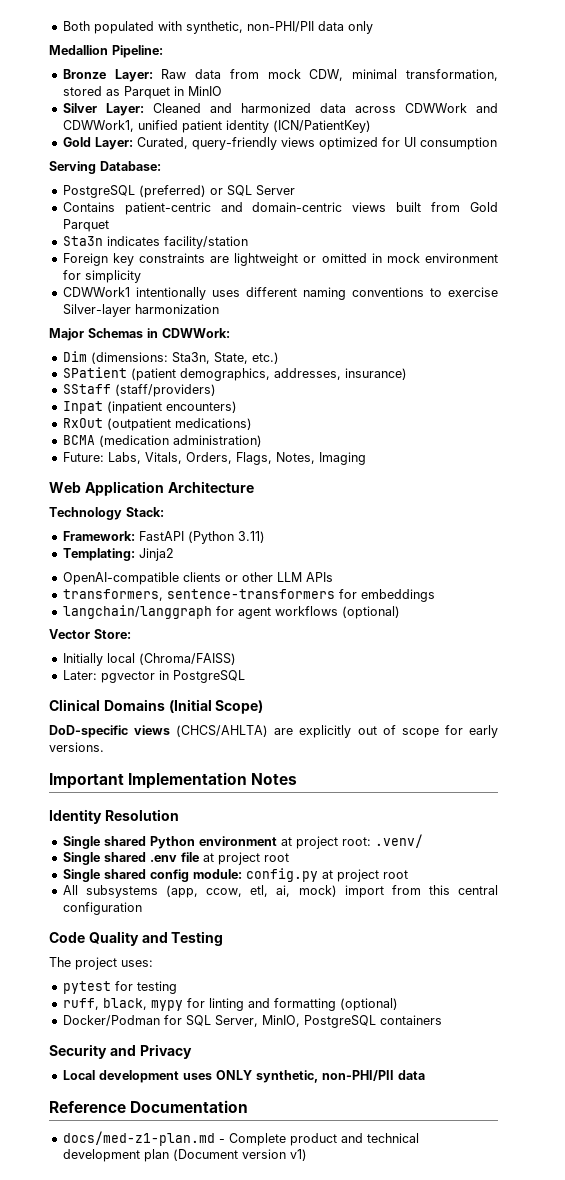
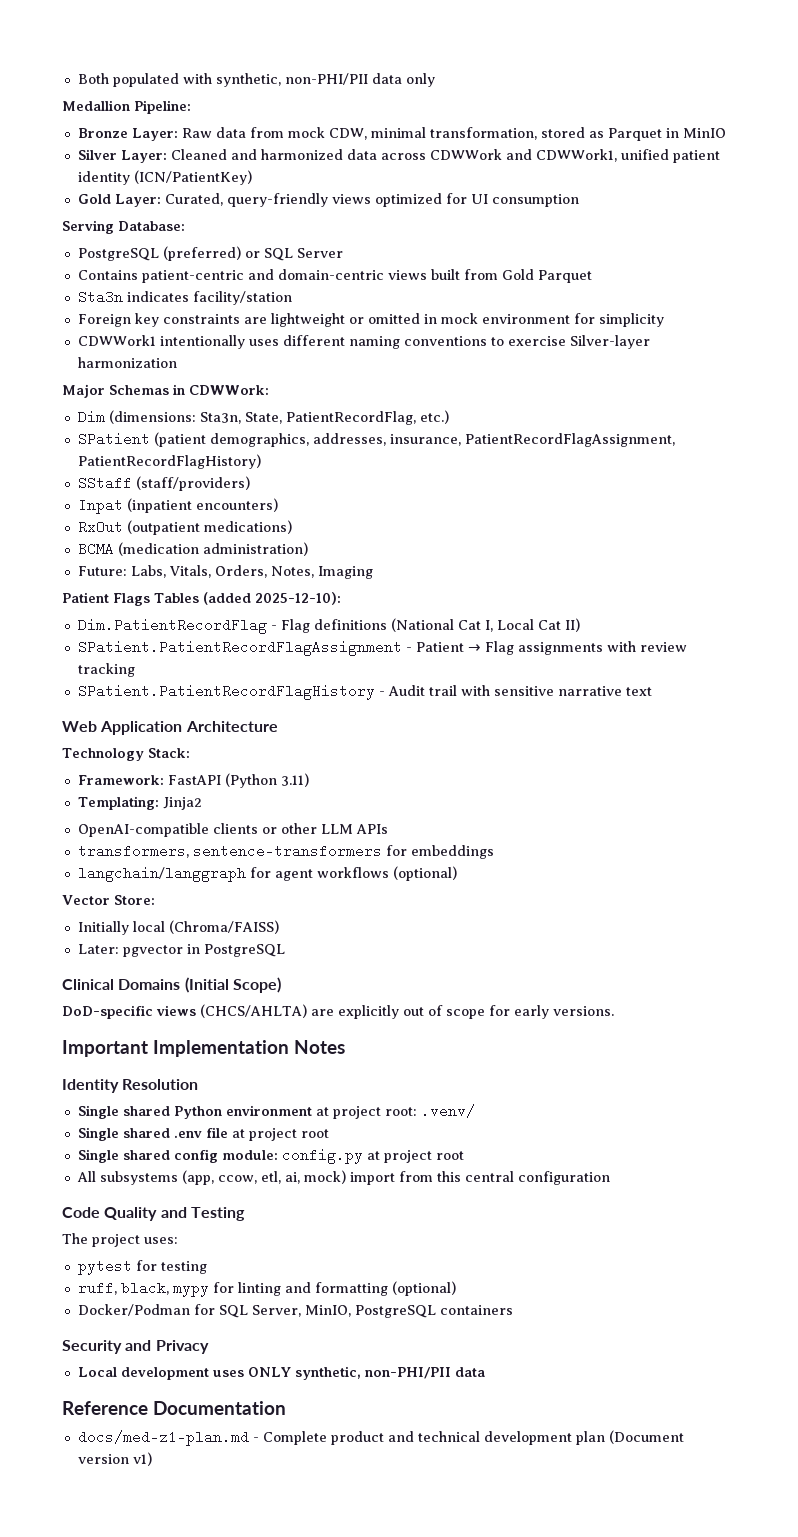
- Dim (dimensions: Sta3n, State, etc.)
+ Dim (dimensions: Sta3n, State, PatientRecordFlag, etc.)
- SPatient (patient demographics, addresses, insurance)
+ SPatient (patient demographics, addresses, insurance, PatientRecordFlagAssignment, PatientRecordFlagHistory)
- Future: Labs, Vitals, Orders, Flags, Notes, Imaging
+ Future: Labs, Vitals, Orders, Notes, Imaging
+ Patient Flags Tables (added 2025-12-10):
+ Dim.PatientRecordFlag - Flag definitions (National Cat I, Local Cat II)
+ SPatient.PatientRecordFlagAssignment - Patient → Flag assignments with review tracking
+ SPatient.PatientRecordFlagHistory - Audit trail with sensitive narrative text

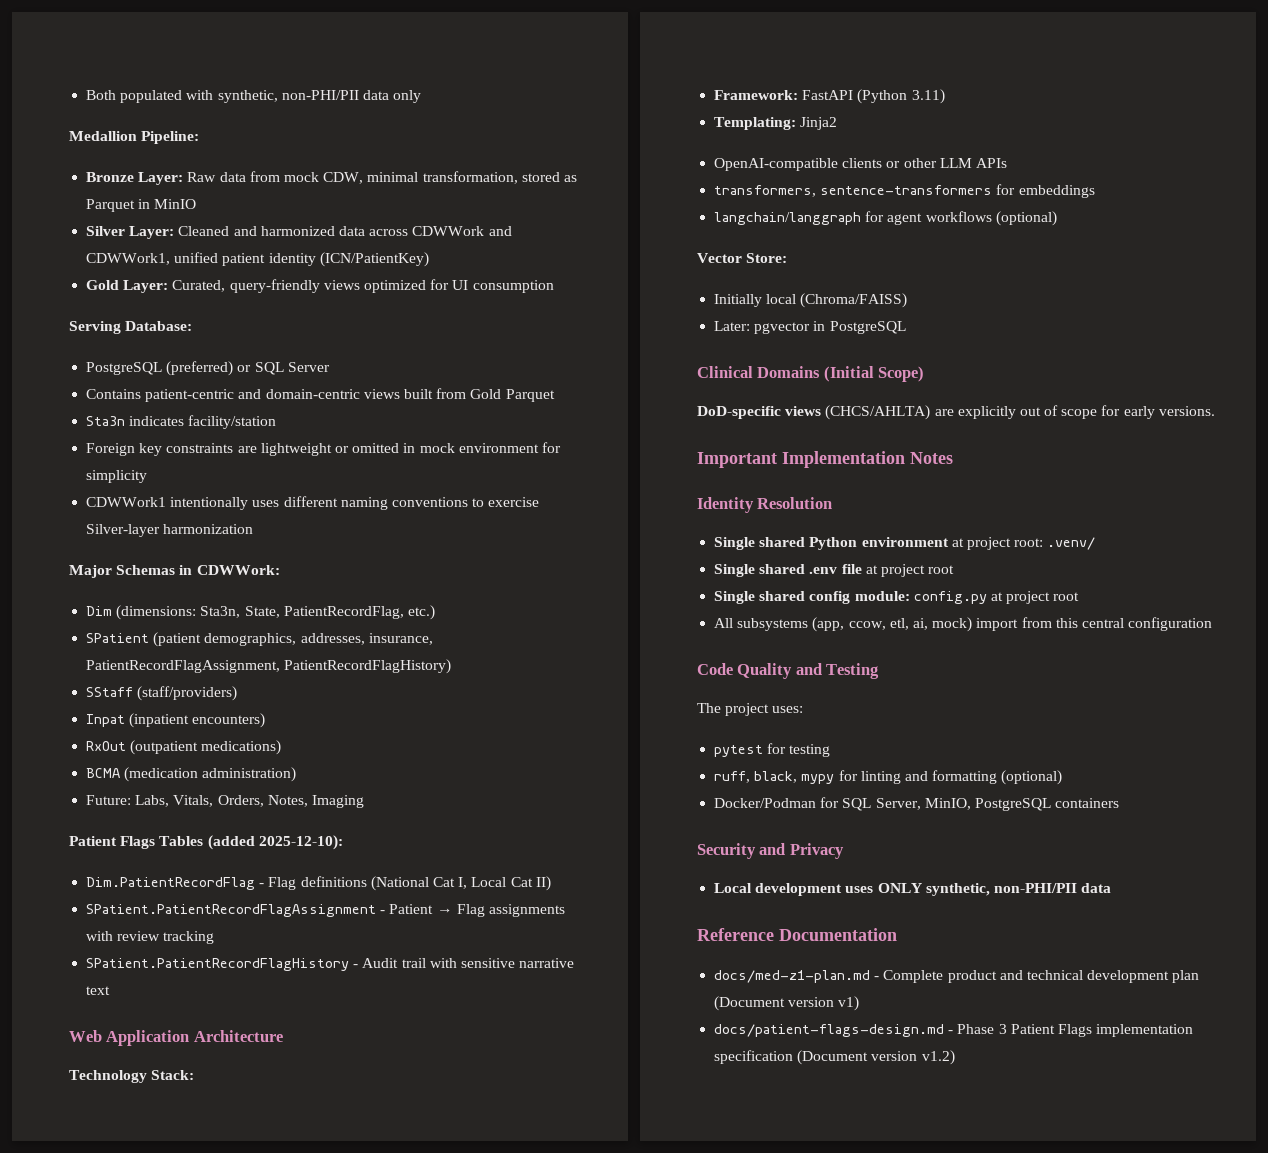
+ docs/patient-flags-design.md - Phase 3 Patient Flags implementation specification (Document version v1.2)

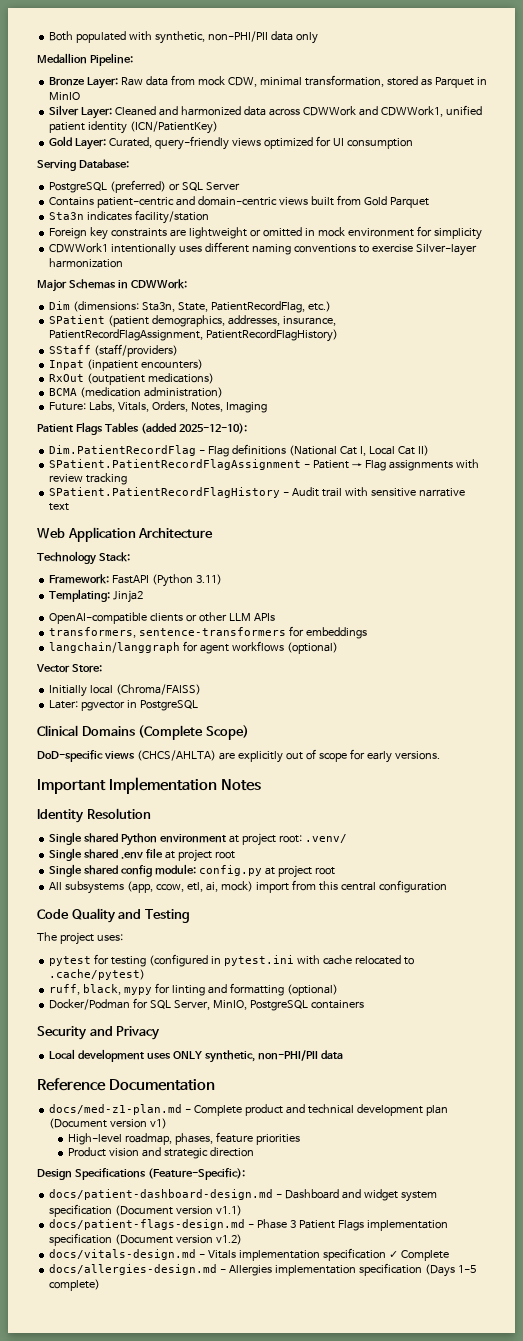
- Clinical Domains (Initial Scope)
+ Clinical Domains (Complete Scope)
- pytest for testing
+ pytest for testing (configured in pytest.ini with cache relocated to .cache/pytest)
+ High-level roadmap, phases, feature priorities
+ Product vision and strategic direction
+ Design Specifications (Feature-Specific):
+ docs/patient-dashboard-design.md - Dashboard and widget system specification (Document version v1.1)
+ docs/vitals-design.md - Vitals implementation specification ✓ Complete
+ docs/allergies-design.md - Allergies implementation specification (Days 1-5 complete)

